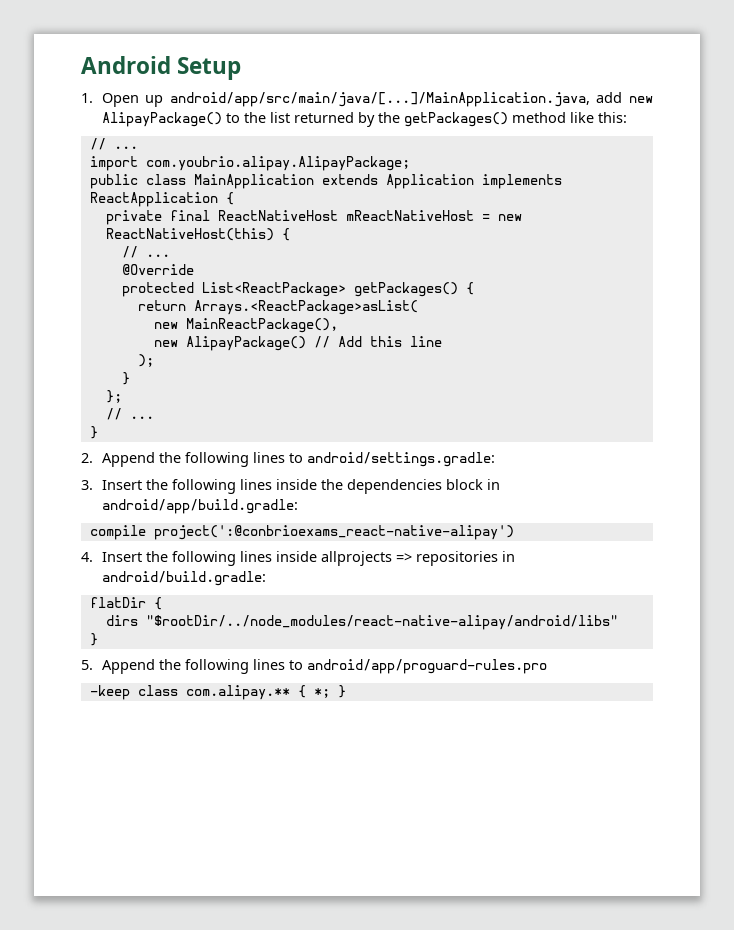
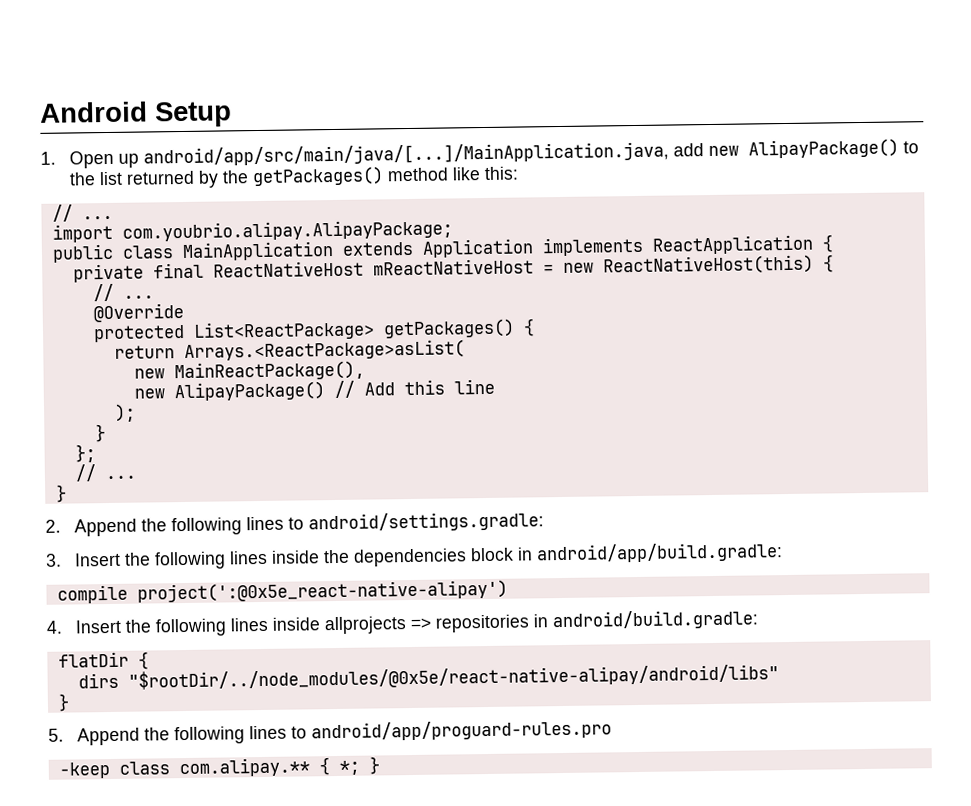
- compile project(':@conbrioexams_react-native-alipay')
+ compile project(':@0x5e_react-native-alipay')
- dirs "$rootDir/../node_modules/react-native-alipay/android/libs"
+ dirs "$rootDir/../node_modules/@0x5e/react-native-alipay/android/libs"

